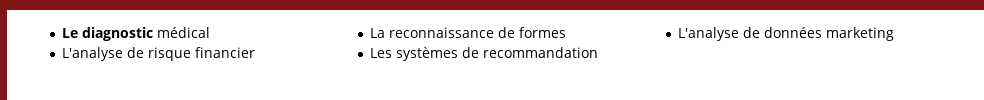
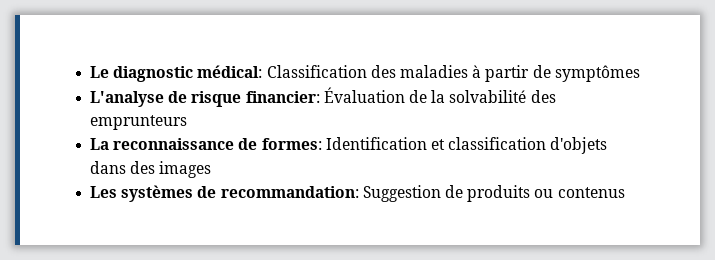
- Le diagnostic médical
- L'analyse de risque financier
- La reconnaissance de formes
- Les systèmes de recommandation
- L'analyse de données marketing
+ Le diagnostic médical: Classification des maladies à partir de symptômes
+ L'analyse de risque financier: Évaluation de la solvabilité des emprunteurs
+ La reconnaissance de formes: Identification et classification d'objets dans des images
+ Les systèmes de recommandation: Suggestion de produits ou contenus

